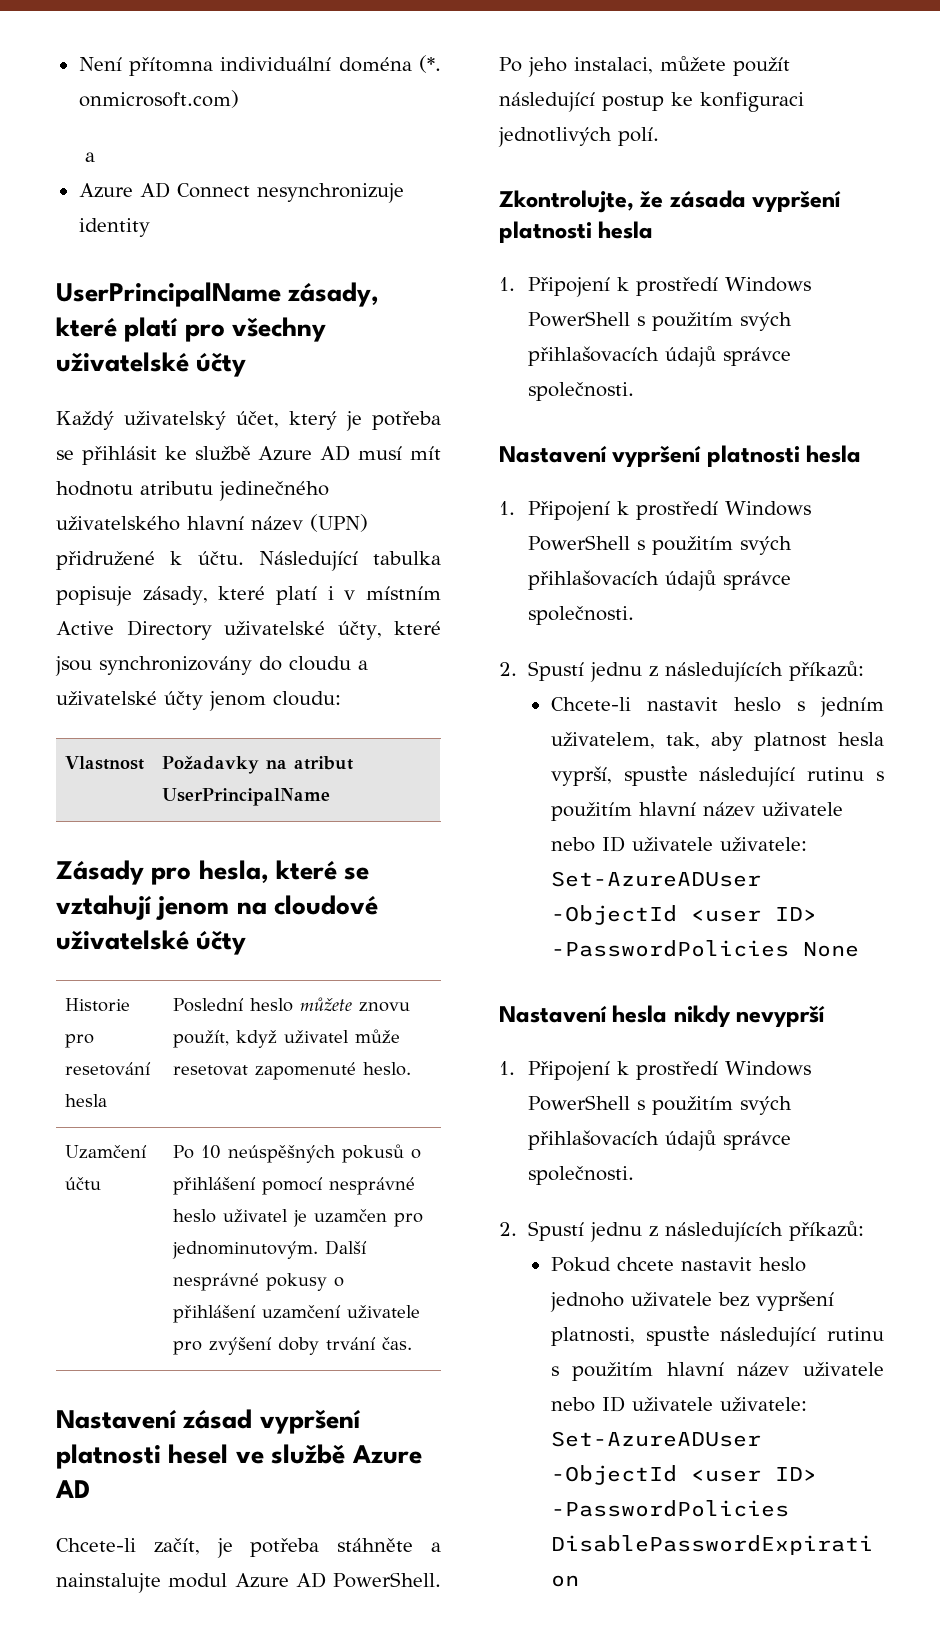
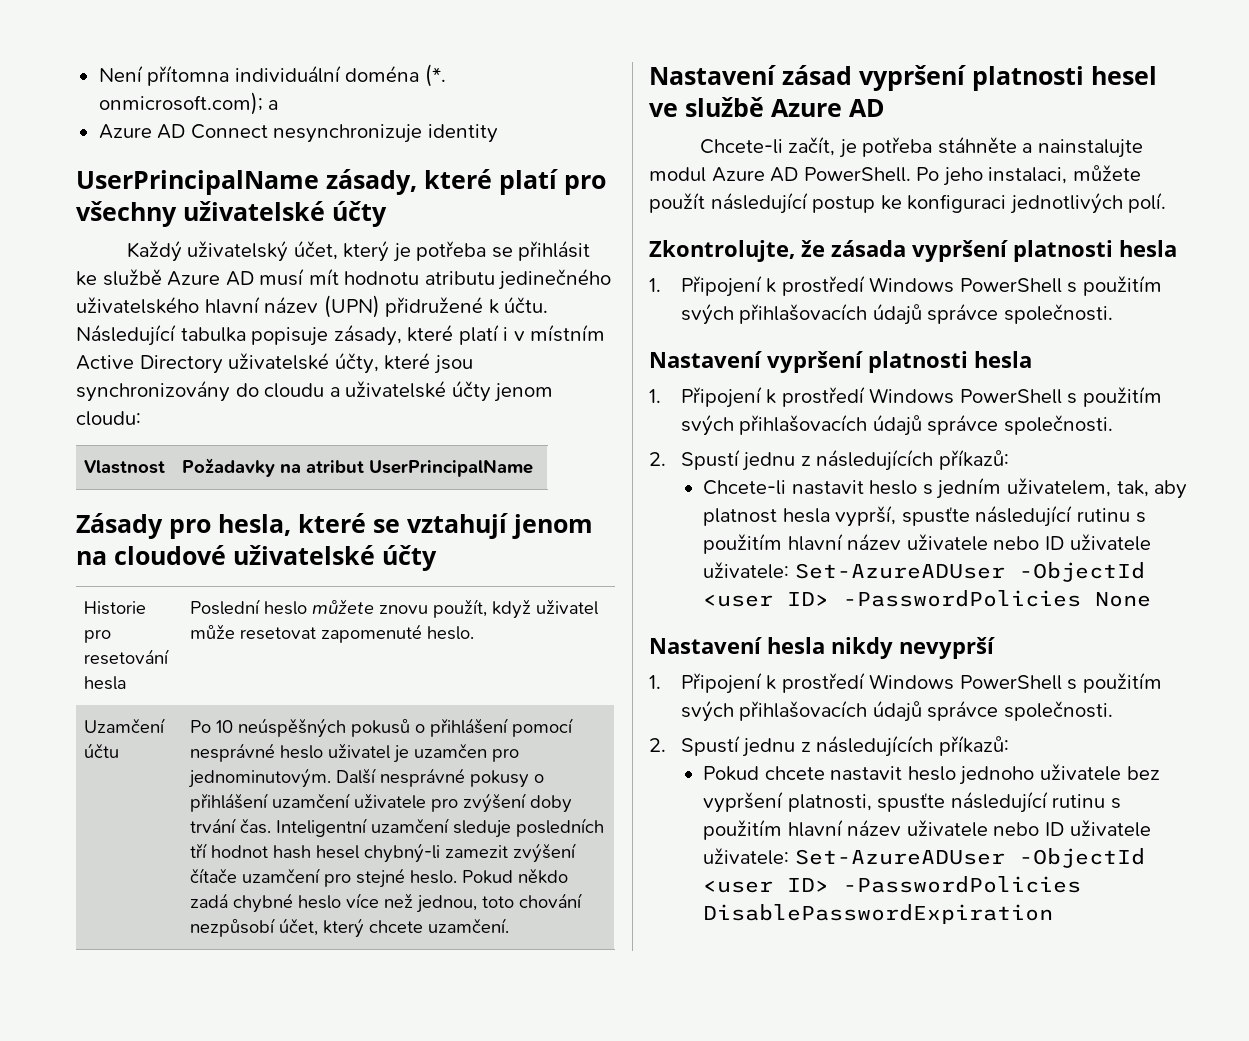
- Není přítomna individuální doména (*. onmicrosoft.com)
- a
+ Není přítomna individuální doména (*. onmicrosoft.com); a
+ Inteligentní uzamčení sleduje posledních tří hodnot hash hesel chybný-li zamezit zvýšení čítače uzamčení pro stejné heslo. Pokud někdo zadá chybné heslo více než jednou, toto chování nezpůsobí účet, který chcete uzamčení.

